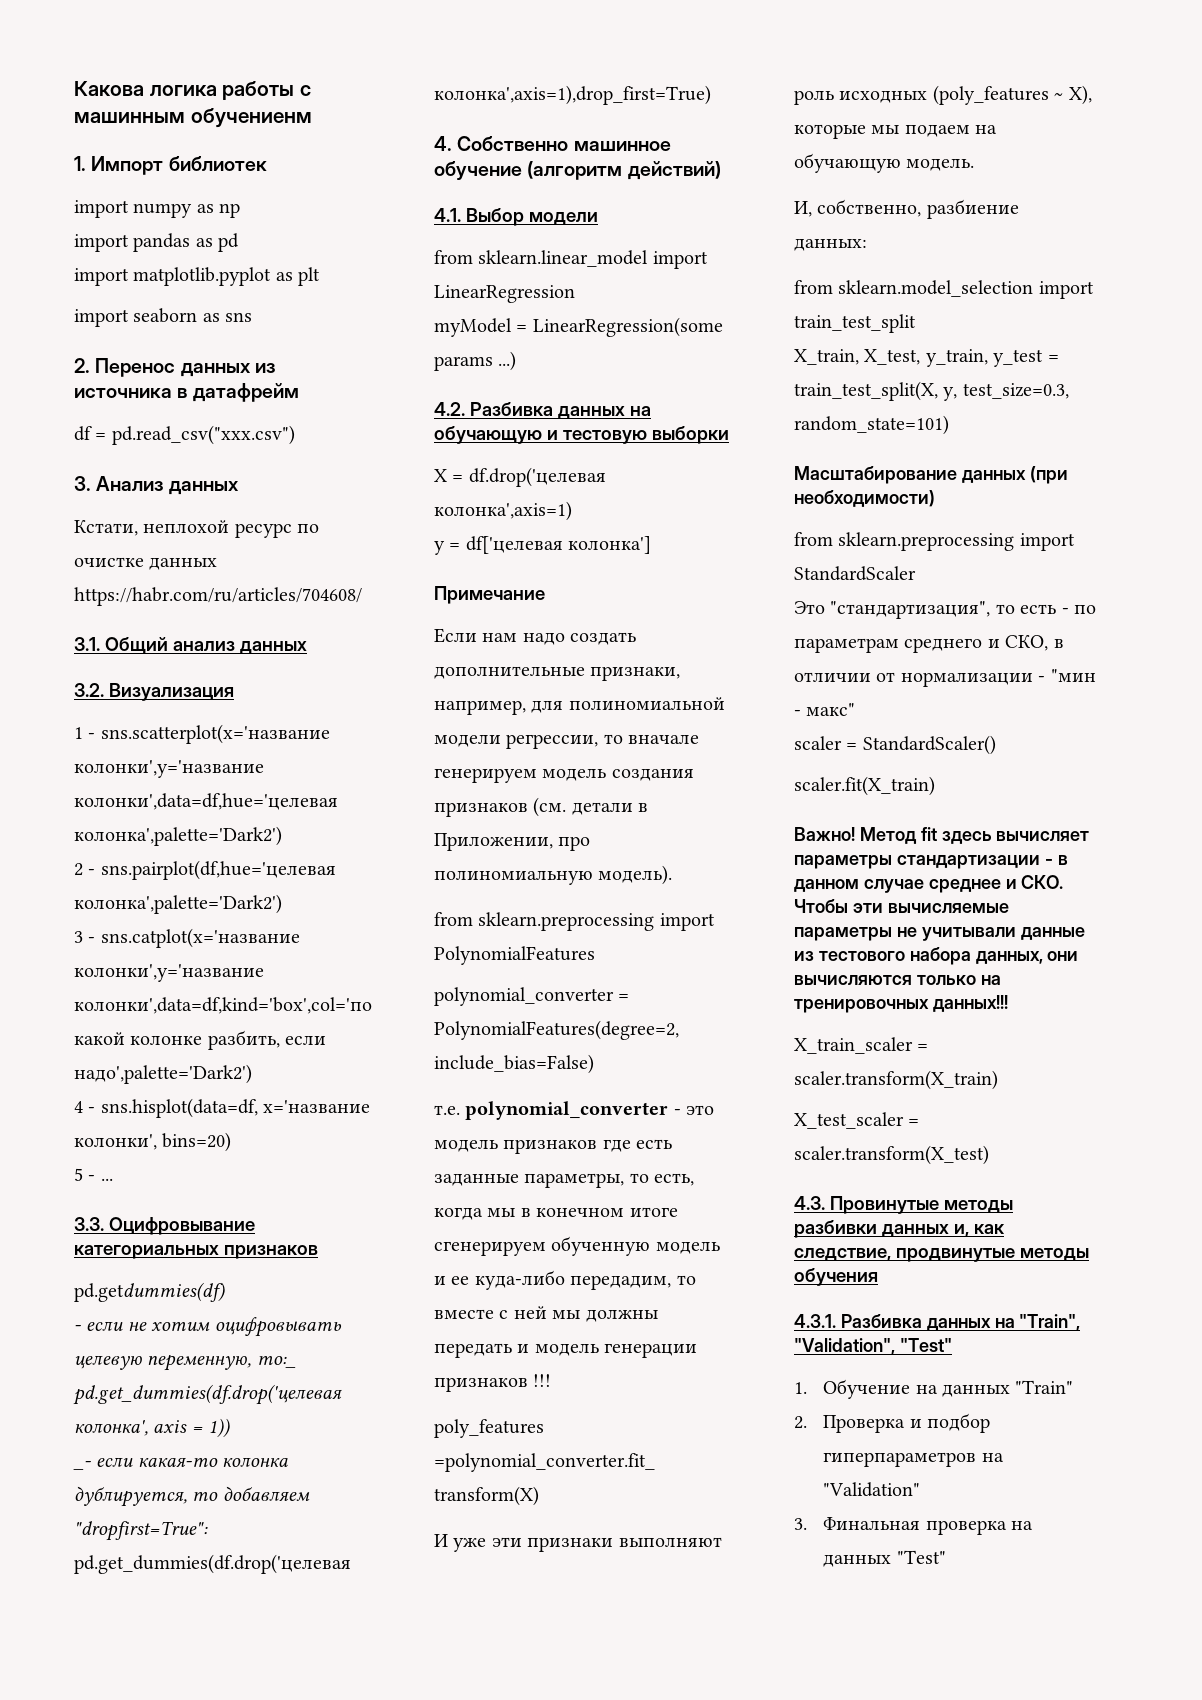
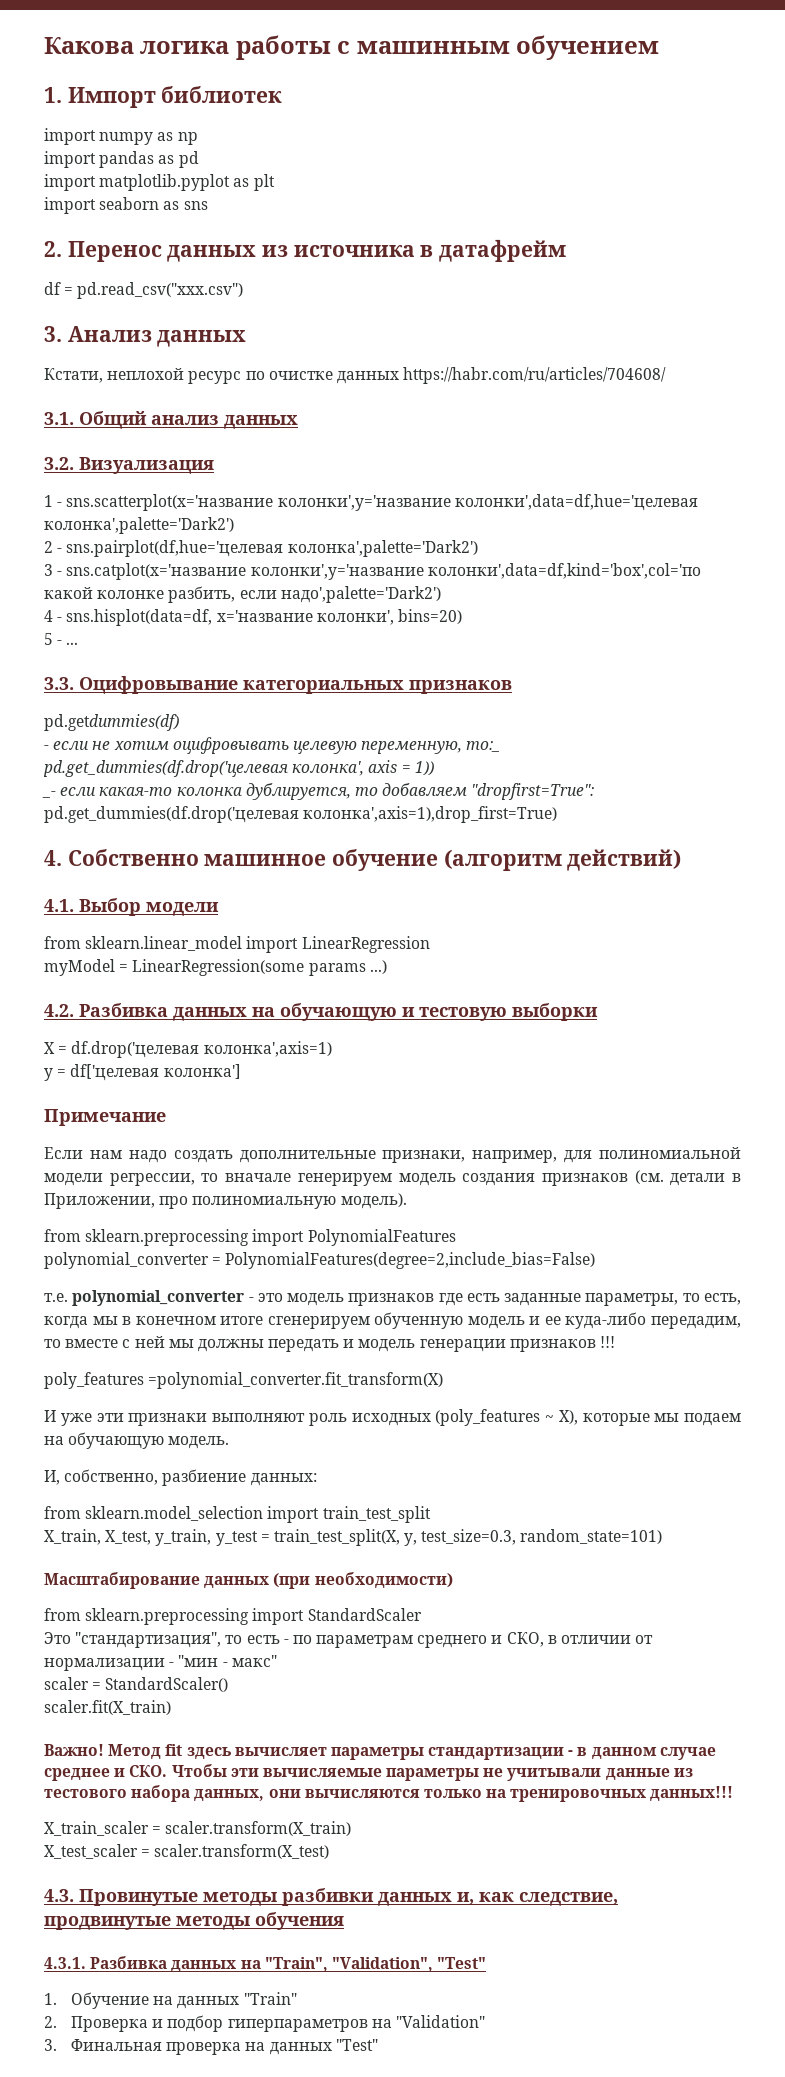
- Какова логика работы с машинным обучениенм
+ Какова логика работы с машинным обучением

